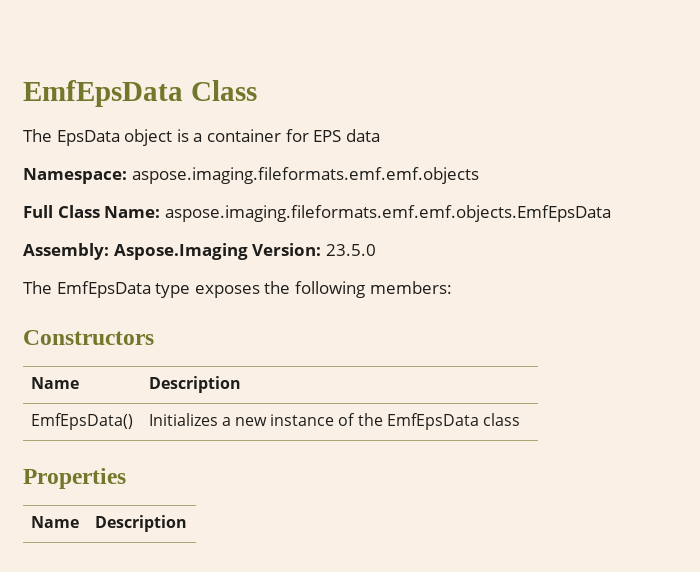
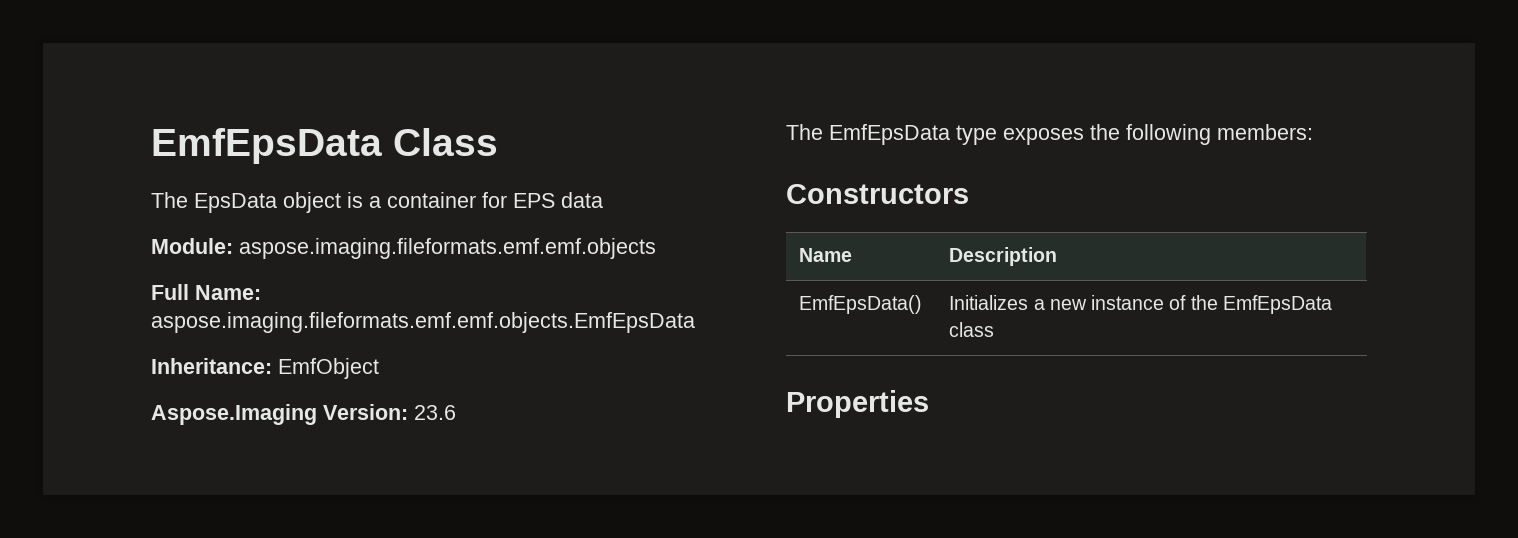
- Namespace: aspose.imaging.fileformats.emf.emf.objects
+ Module: aspose.imaging.fileformats.emf.emf.objects
- Full Class Name: aspose.imaging.fileformats.emf.emf.objects.EmfEpsData
+ Full Name: aspose.imaging.fileformats.emf.emf.objects.EmfEpsData
- Assembly: Aspose.Imaging Version: 23.5.0
+ Inheritance: EmfObject
+ Aspose.Imaging Version: 23.6
  Properties
- Name | Description

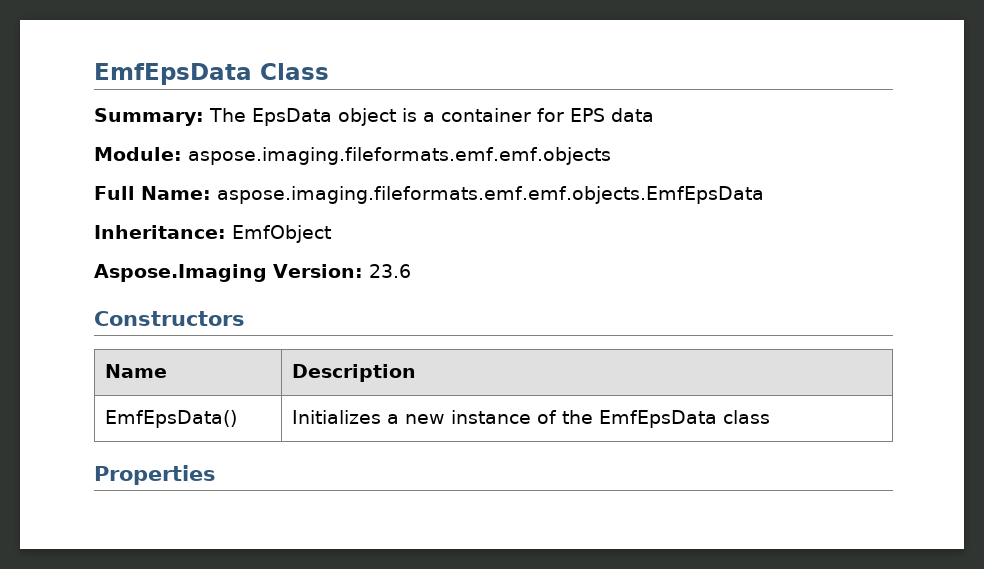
- The EpsData object is a container for EPS data
+ Summary: The EpsData object is a container for EPS data
- The EmfEpsData type exposes the following members:

